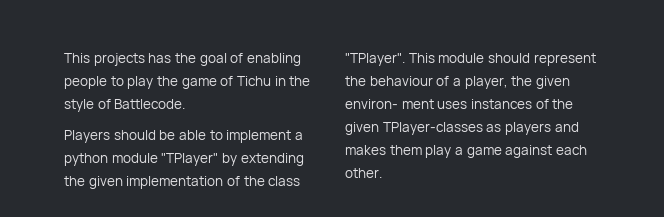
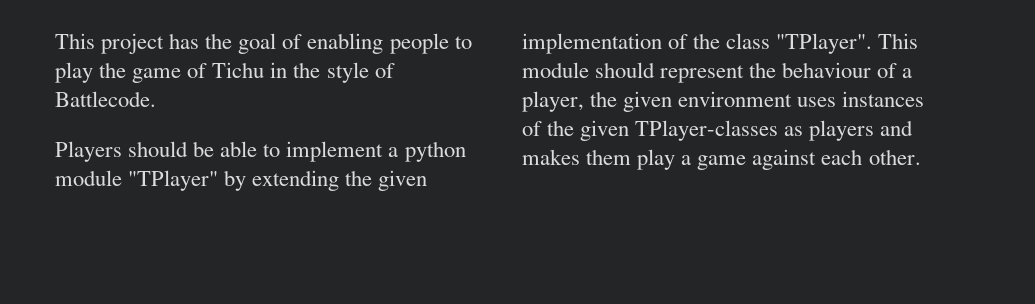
- This projects has the goal of enabling people to play the game of Tichu in the style of Battlecode.
+ This project has the goal of enabling people to play the game of Tichu in the style of Battlecode.
- This module should represent the behaviour of a player, the given environ- ment uses instances of the given TPlayer-classes as players and makes them play a game against each other.
+ This module should represent the behaviour of a player, the given environment uses instances of the given TPlayer-classes as players and makes them play a game against each other.

